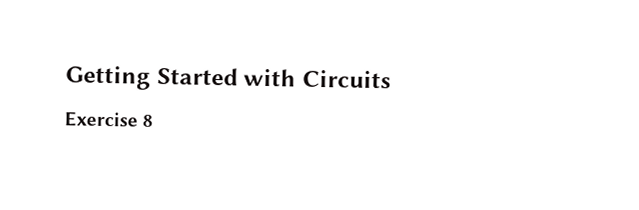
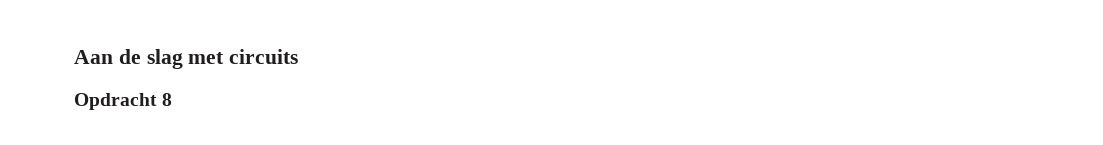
- Getting Started with Circuits
- Exercise 8
+ Aan de slag met circuits
+ Opdracht 8

